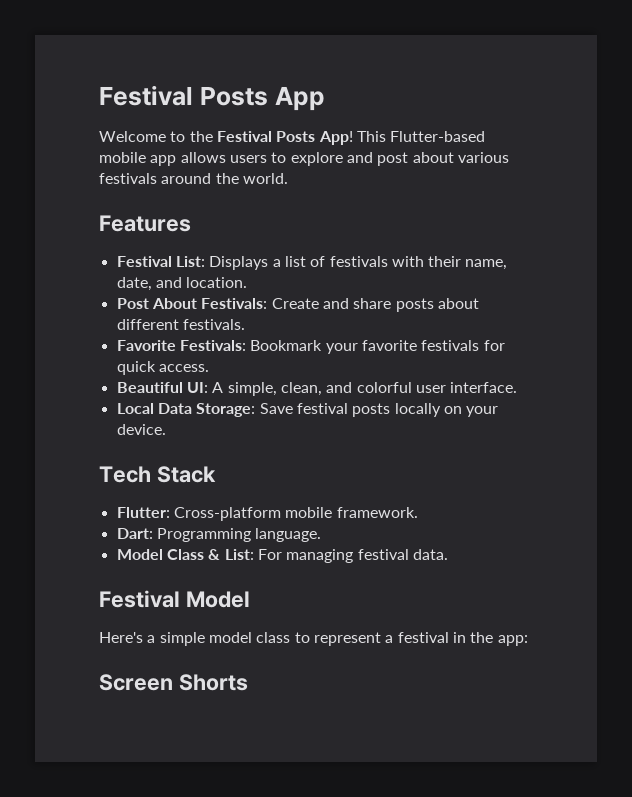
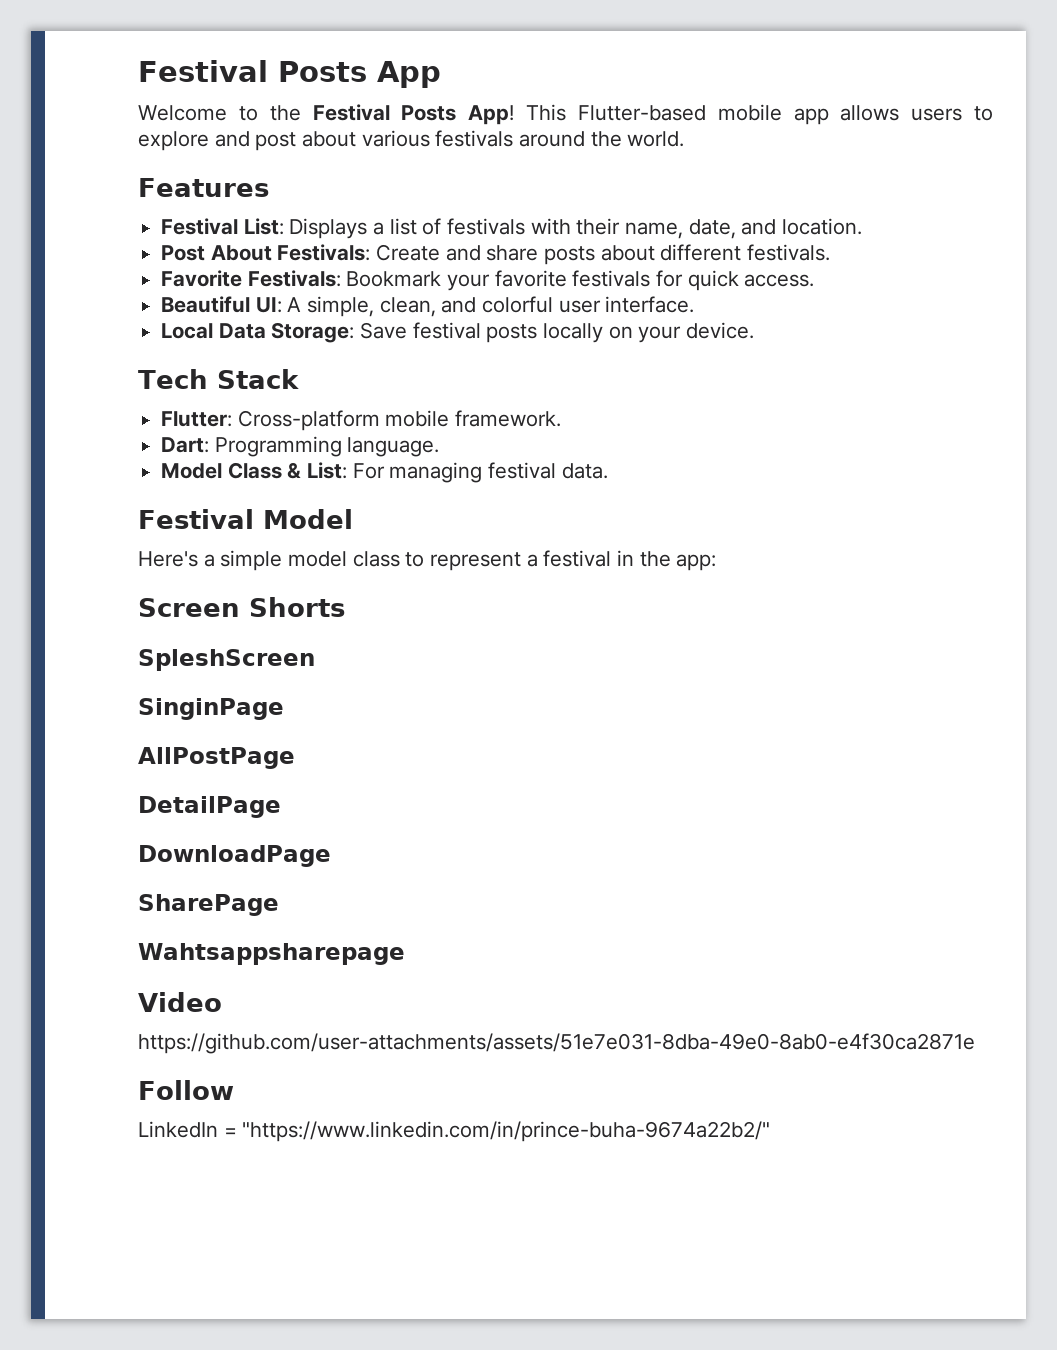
+ SpleshScreen
+ SinginPage
+ AllPostPage
+ DetailPage
+ DownloadPage
+ SharePage
+ Wahtsappsharepage
+ Video
+ https://github.com/user-attachments/assets/51e7e031-8dba-49e0-8ab0-e4f30ca2871e
+ Follow
+ LinkedIn = "https://www.linkedin.com/in/prince-buha-9674a22b2/"

